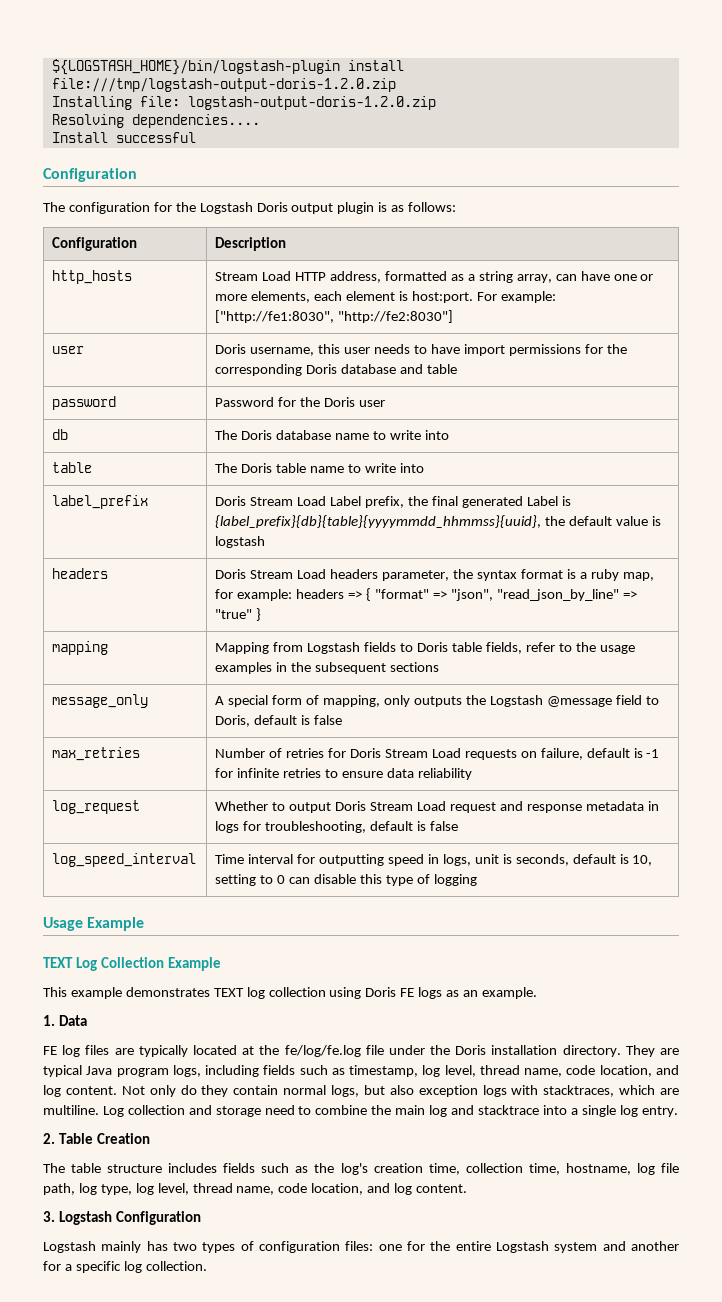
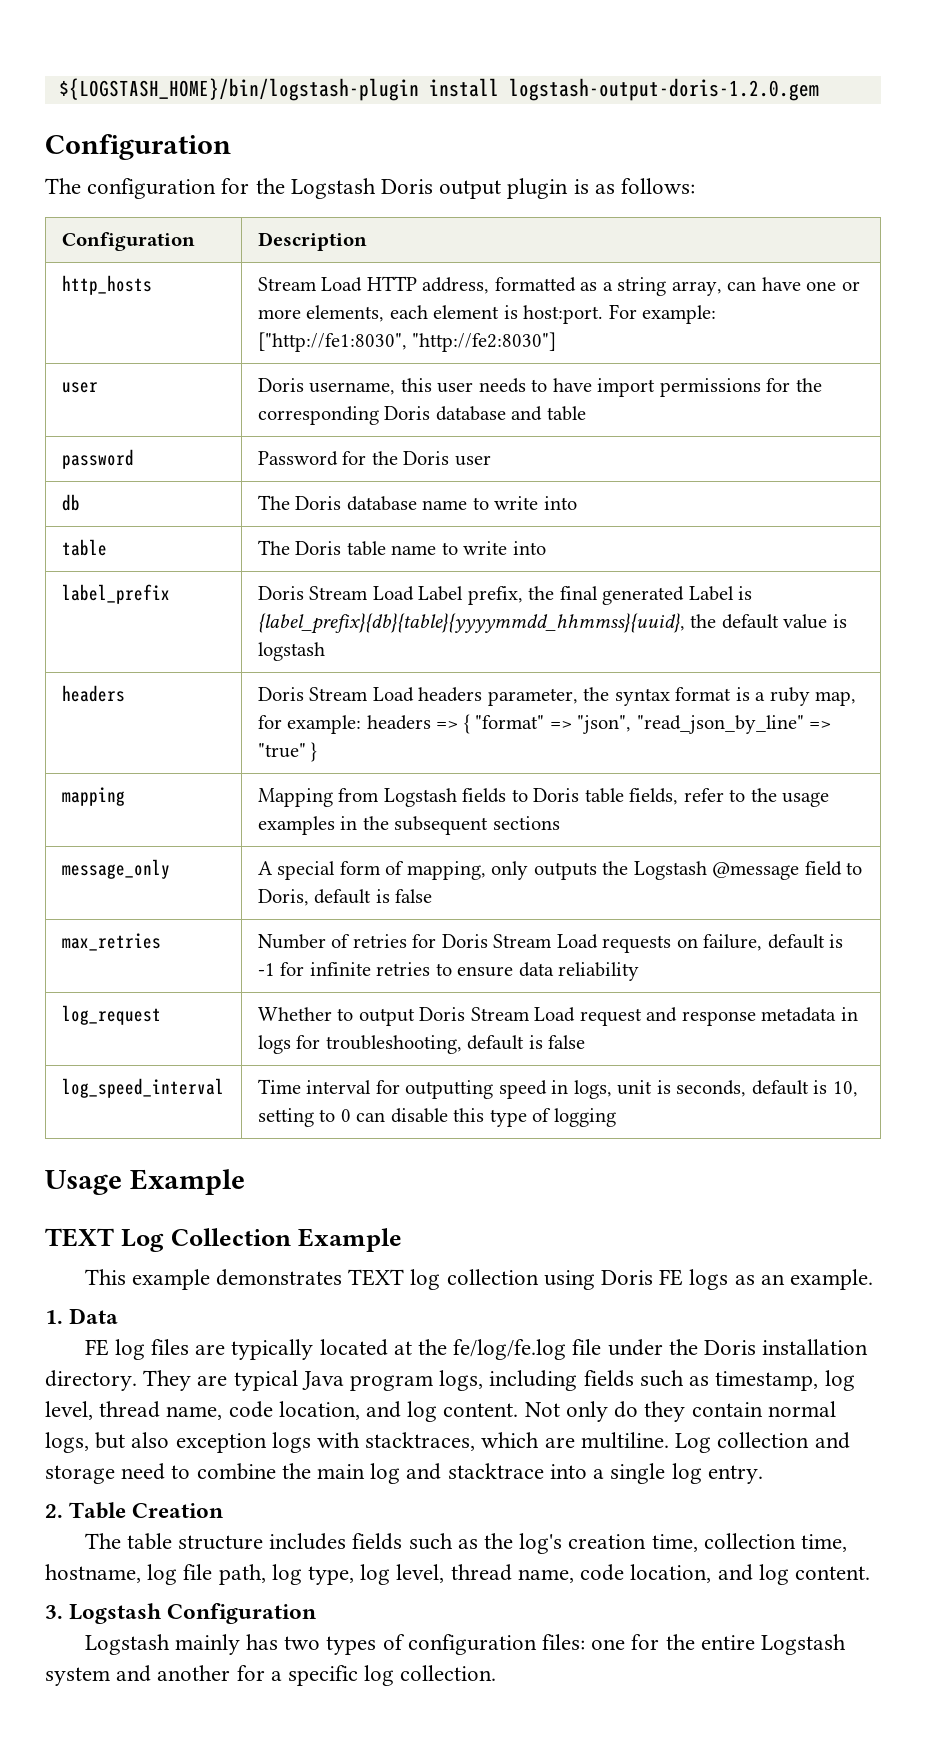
- ${LOGSTASH_HOME}/bin/logstash-plugin install file:///tmp/logstash-output-doris-1.2.0.zip
- Installing file: logstash-output-doris-1.2.0.zip
- Resolving dependencies....
- Install successful
+ ${LOGSTASH_HOME}/bin/logstash-plugin install logstash-output-doris-1.2.0.gem

